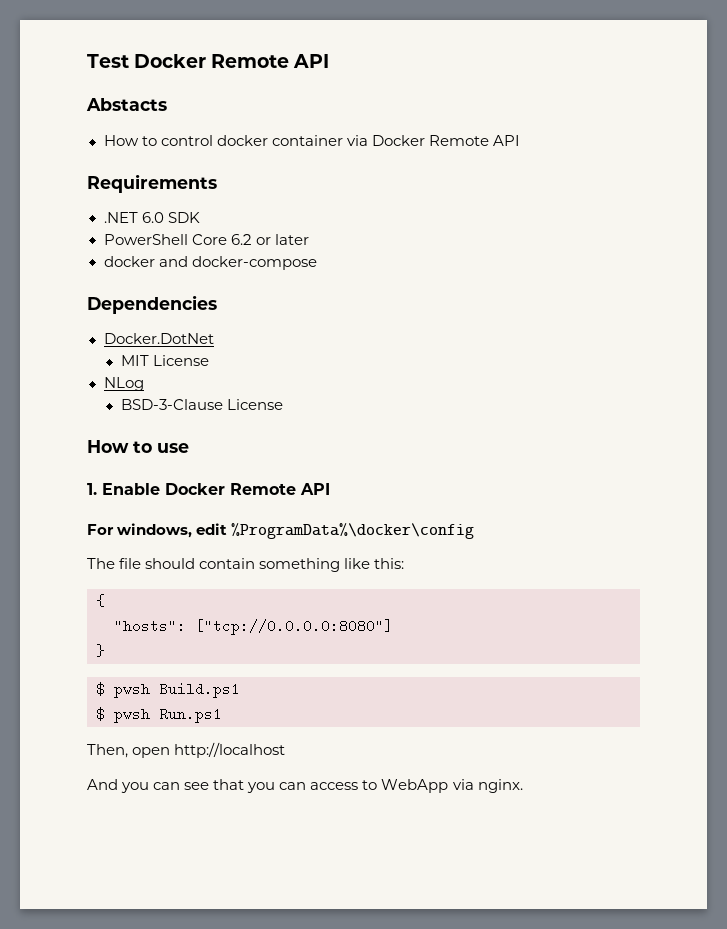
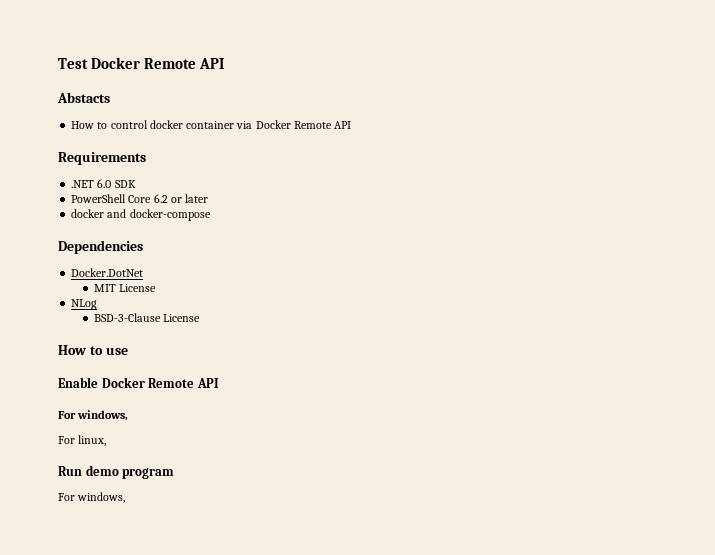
- 1. Enable Docker Remote API
- For windows, edit %ProgramData%\docker\config
- The file should contain something like this:
- {
- "hosts": ["tcp://0.0.0.0:8080"]
- }
- $ pwsh Build.ps1
- $ pwsh Run.ps1
- Then, open http://localhost
- And you can see that you can access to WebApp via nginx.
+ Enable Docker Remote API
+ For windows,
+ For linux,
+ Run demo program
+ For windows,

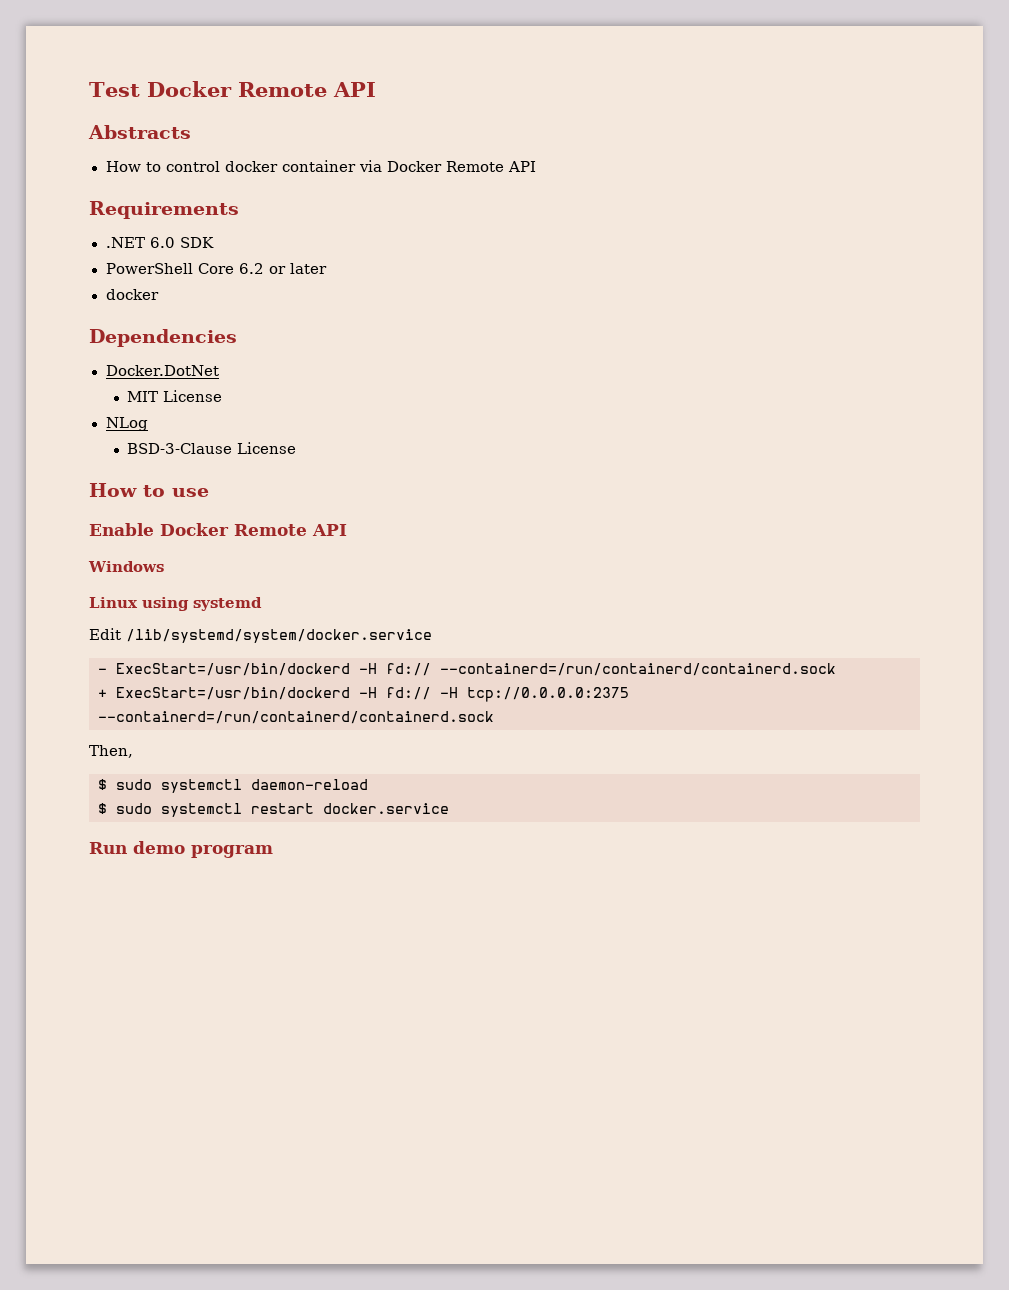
- Abstacts
+ Abstracts
  PowerShell Core 6.2 or later
- docker and docker-compose
+ docker
  Enable Docker Remote API
- For windows,
- For linux,
+ Windows
+ Linux using systemd
+ Edit /lib/systemd/system/docker.service
+ - ExecStart=/usr/bin/dockerd -H fd:// --containerd=/run/containerd/containerd.sock
+ + ExecStart=/usr/bin/dockerd -H fd:// -H tcp://0.0.0.0:2375 --containerd=/run/containerd/containerd.sock
+ Then,
+ $ sudo systemctl daemon-reload
+ $ sudo systemctl restart docker.service
  Run demo program
- For windows,

